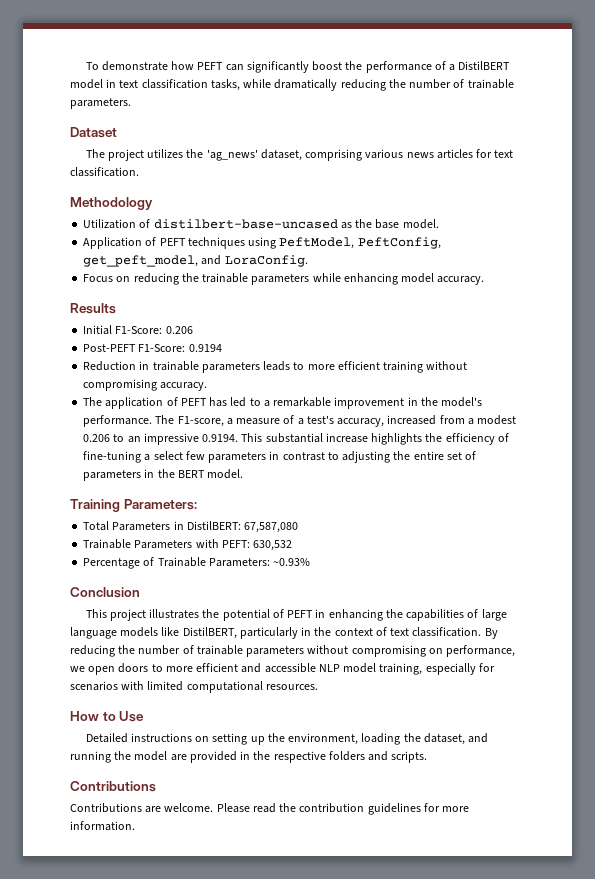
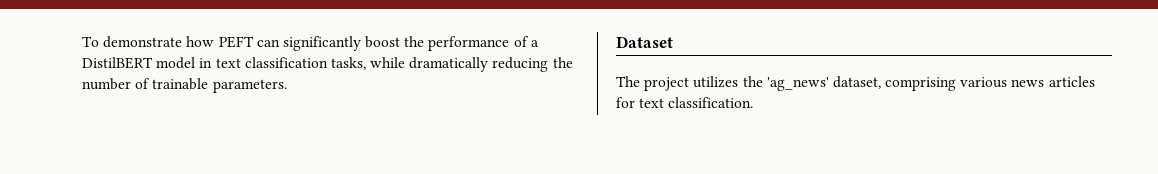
- Methodology
- Utilization of distilbert-base-uncased as the base model.
- Application of PEFT techniques using PeftModel, PeftConfig, get_peft_model, and LoraConfig.
- Focus on reducing the trainable parameters while enhancing model accuracy.
- Results
- Initial F1-Score: 0.206
- Post-PEFT F1-Score: 0.9194
- Reduction in trainable parameters leads to more efficient training without compromising accuracy.
- The application of PEFT has led to a remarkable improvement in the model's performance. The F1-score, a measure of a test's accuracy, increased from a modest 0.206 to an impressive 0.9194. This substantial increase highlights the efficiency of fine-tuning a select few parameters in contrast to adjusting the entire set of parameters in the BERT model.
- Training Parameters:
- Total Parameters in DistilBERT: 67,587,080
- Trainable Parameters with PEFT: 630,532
- Percentage of Trainable Parameters: ~0.93%
- Conclusion
- This project illustrates the potential of PEFT in enhancing the capabilities of large language models like DistilBERT, particularly in the context of text classification. By reducing the number of trainable parameters without compromising on performance, we open doors to more efficient and accessible NLP model training, especially for scenarios with limited computational resources.
- How to Use
- Detailed instructions on setting up the environment, loading the dataset, and running the model are provided in the respective folders and scripts.
- Contributions
- Contributions are welcome. Please read the contribution guidelines for more information.

